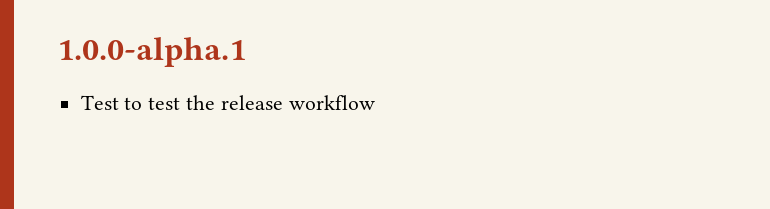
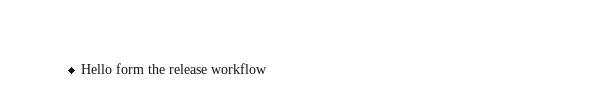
- 1.0.0-alpha.1
- Test to test the release workflow
+ Hello form the release workflow

